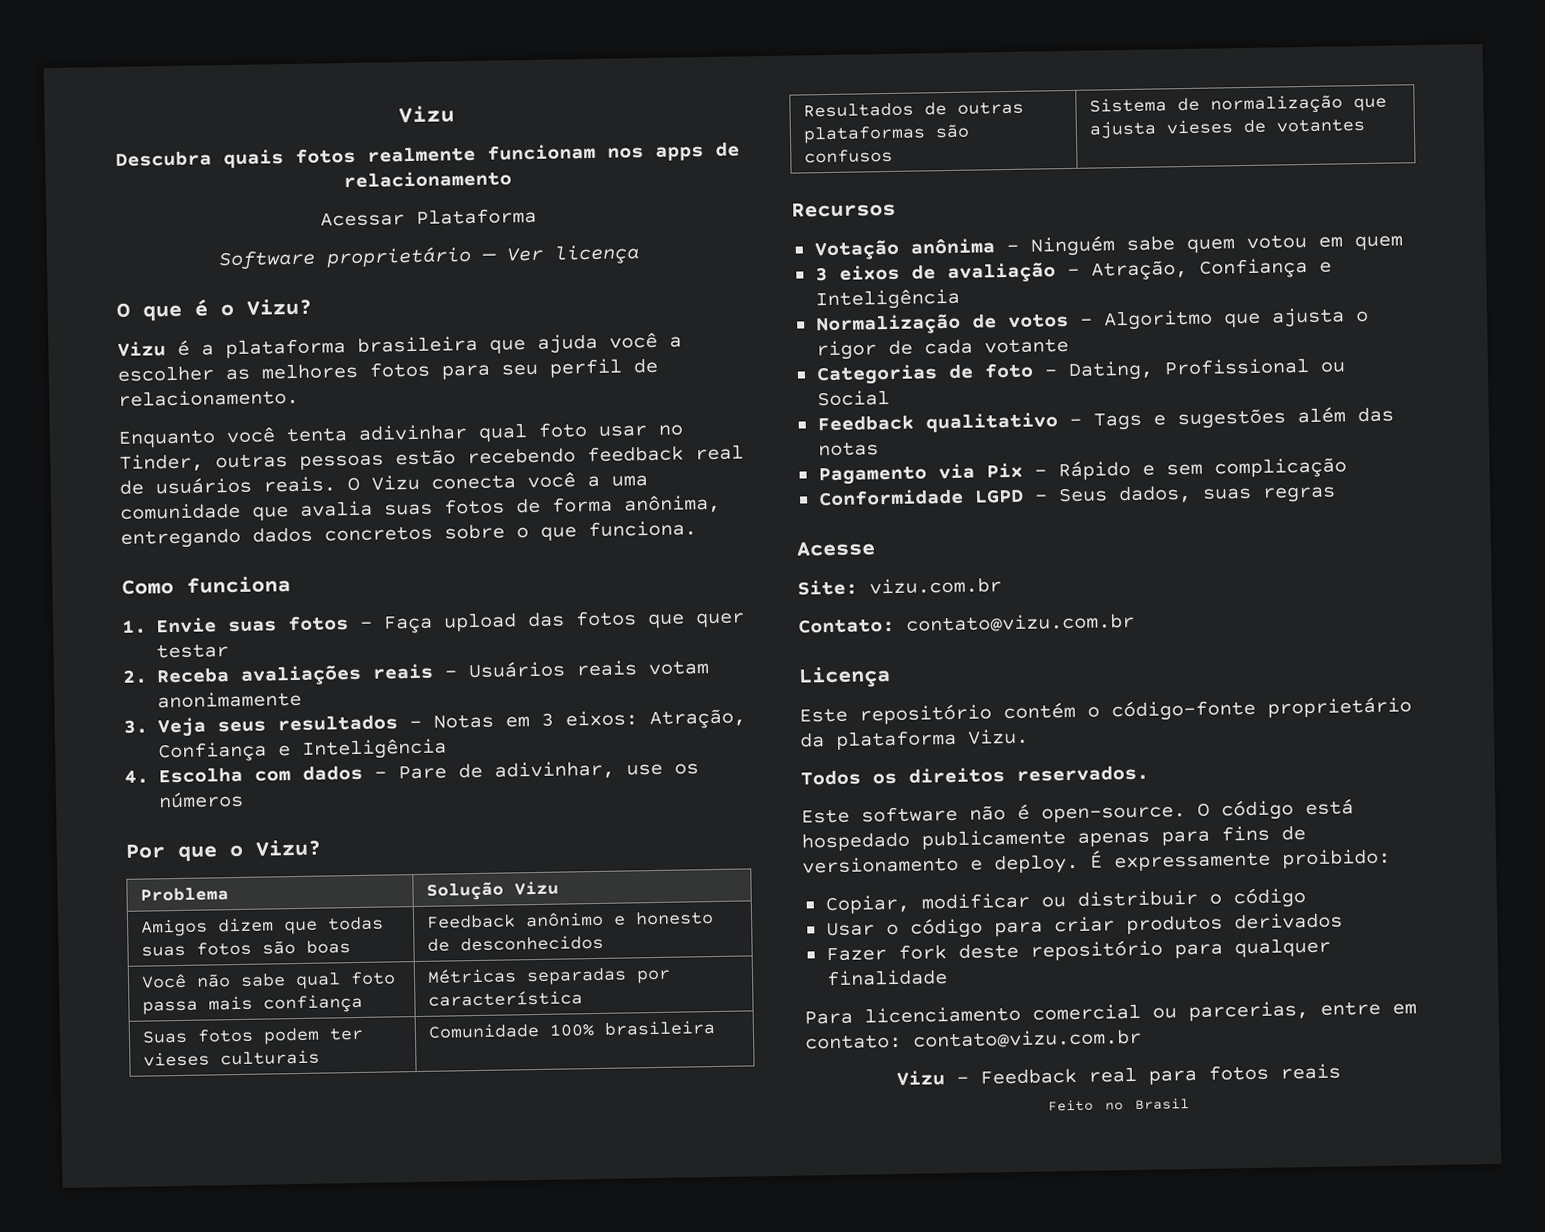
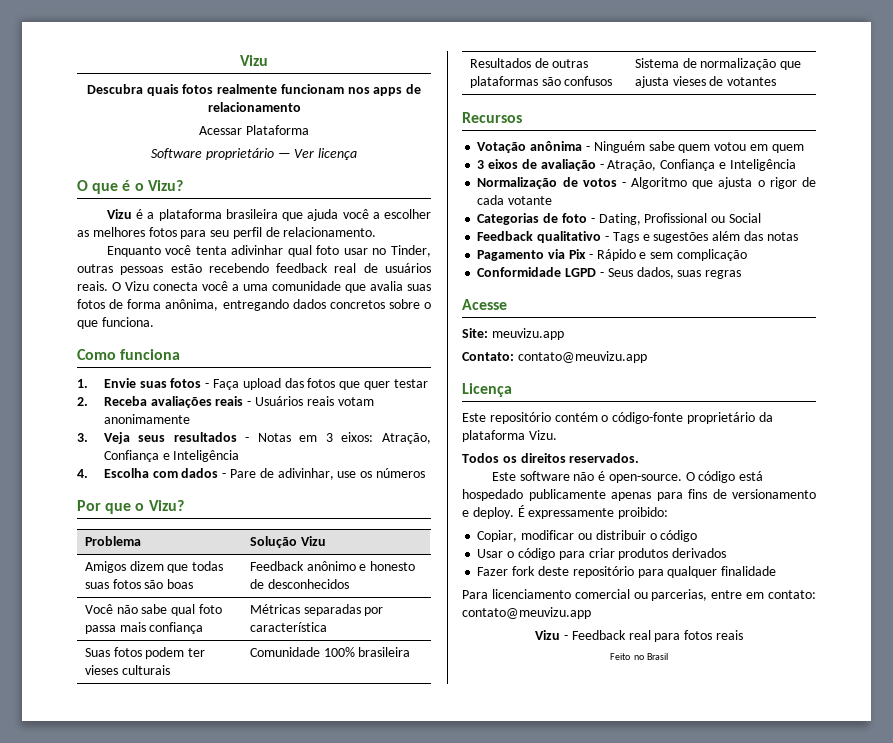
- Site: vizu.com.br
+ Site: meuvizu.app
- Contato: contato@vizu.com.br
+ Contato: contato@meuvizu.app
- Para licenciamento comercial ou parcerias, entre em contato: contato@vizu.com.br
+ Para licenciamento comercial ou parcerias, entre em contato: contato@meuvizu.app

